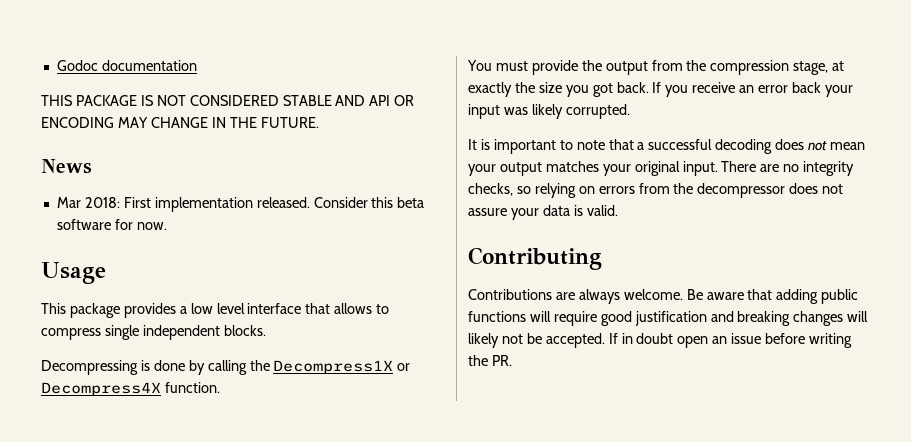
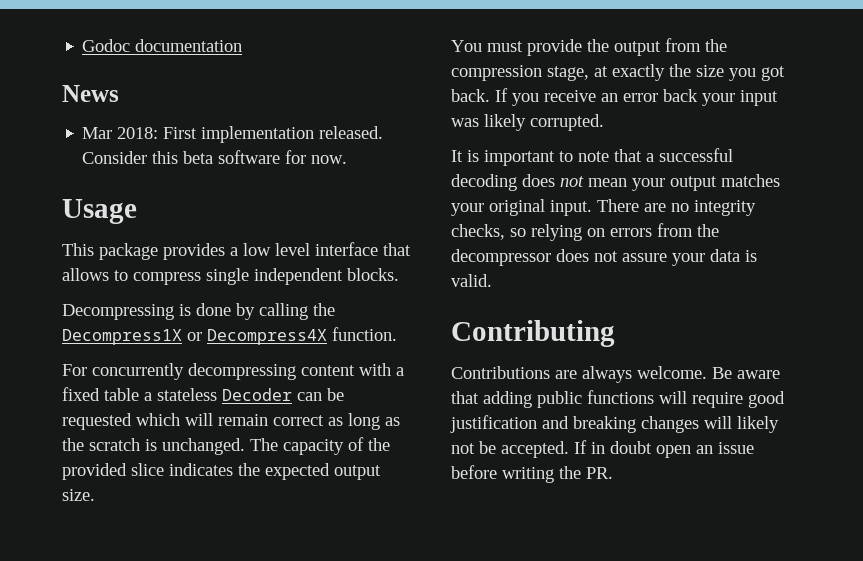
- THIS PACKAGE IS NOT CONSIDERED STABLE AND API OR ENCODING MAY CHANGE IN THE FUTURE.
+ For concurrently decompressing content with a fixed table a stateless Decoder can be requested which will remain correct as long as the scratch is unchanged. The capacity of the provided slice indicates the expected output size.

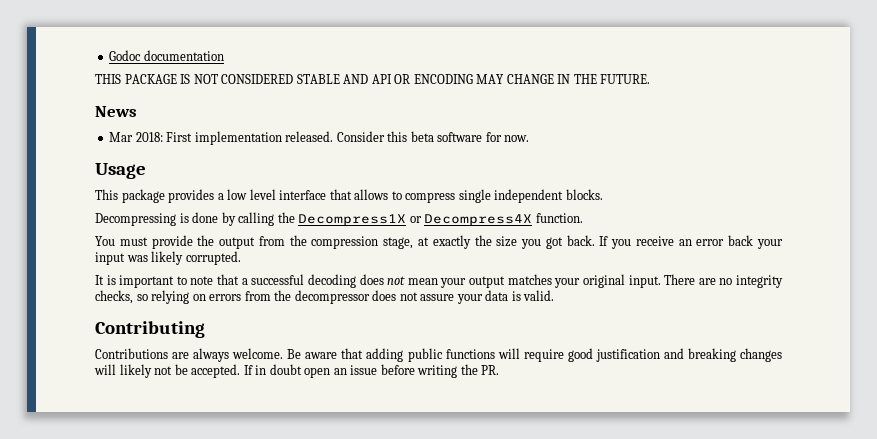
+ THIS PACKAGE IS NOT CONSIDERED STABLE AND API OR ENCODING MAY CHANGE IN THE FUTURE.
- For concurrently decompressing content with a fixed table a stateless Decoder can be requested which will remain correct as long as the scratch is unchanged. The capacity of the provided slice indicates the expected output size.

